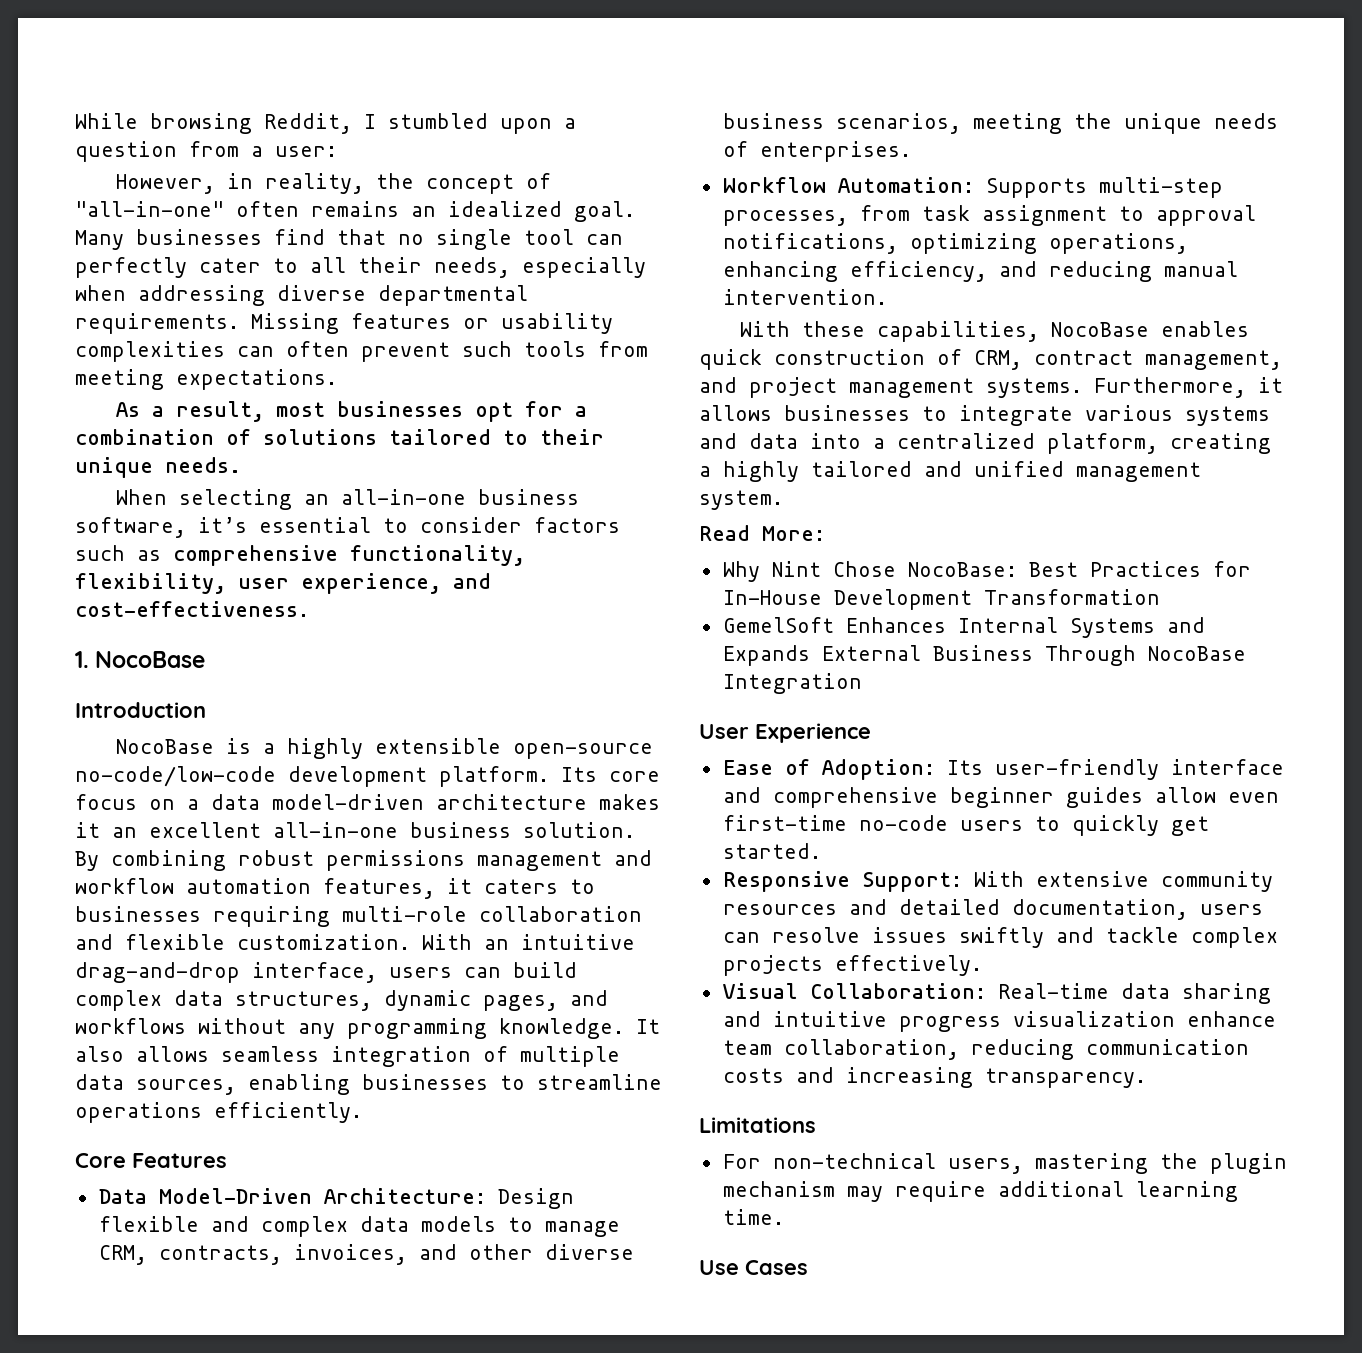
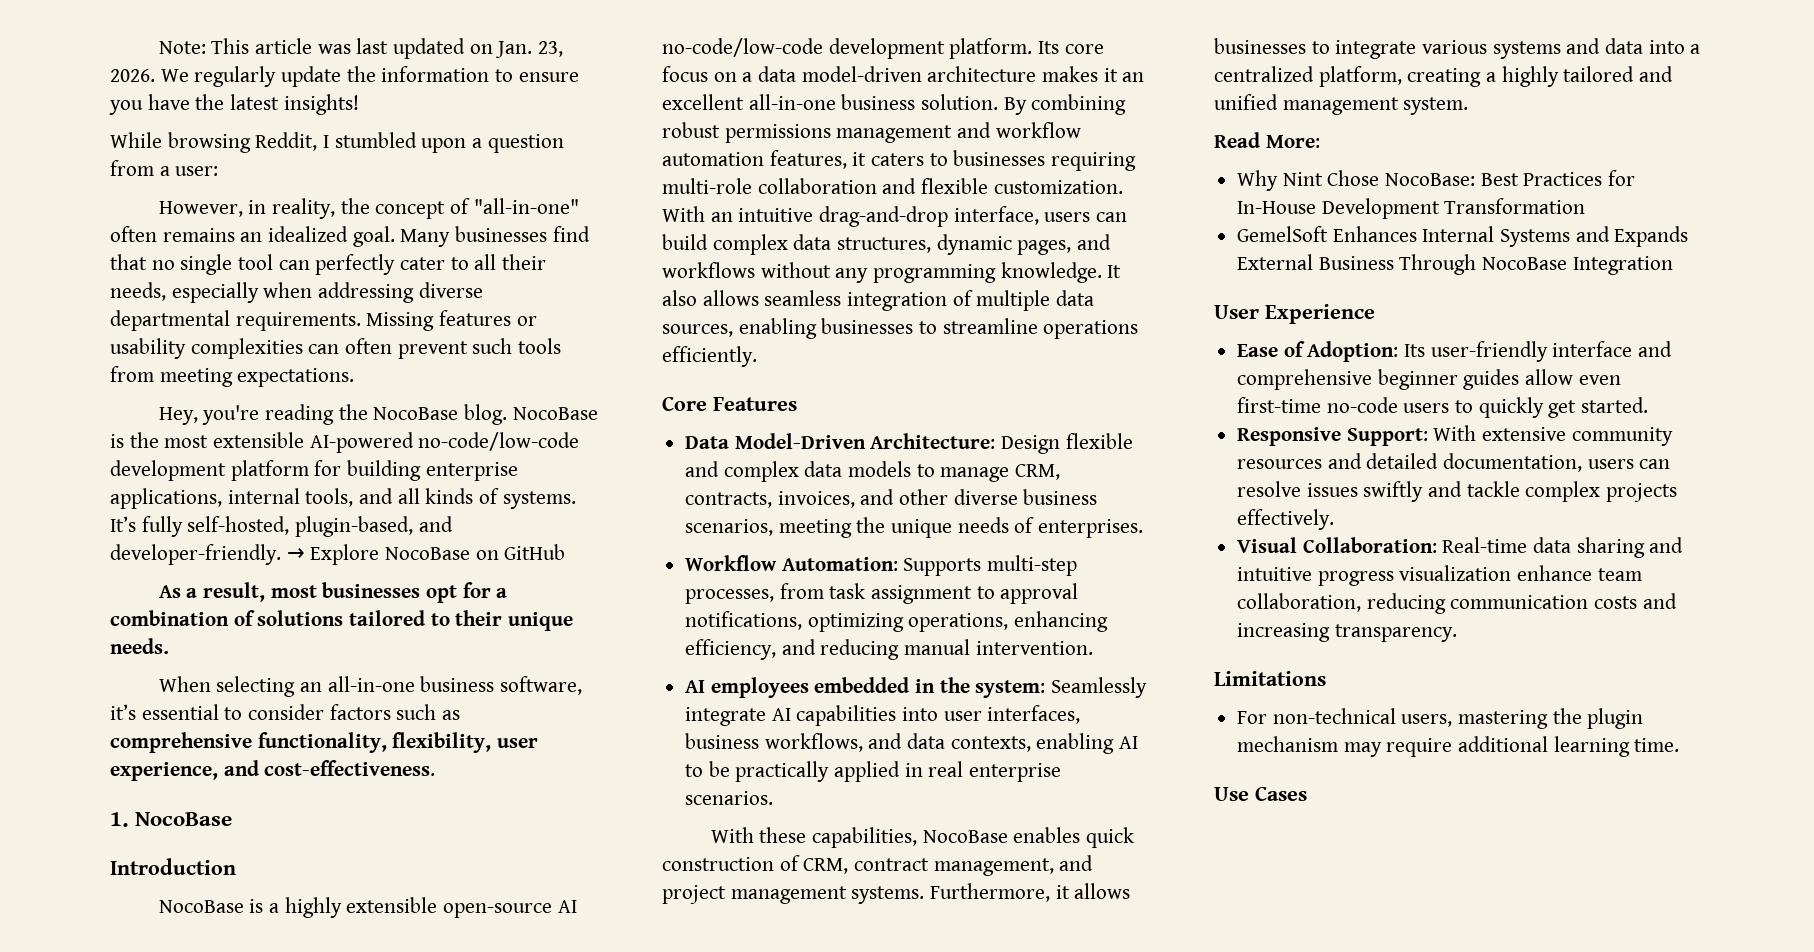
+ Note: This article was last updated on Jan. 23, 2026. We regularly update the information to ensure you have the latest insights!
+ Hey, you're reading the NocoBase blog. NocoBase is the most extensible AI-powered no-code/low-code development platform for building enterprise applications, internal tools, and all kinds of systems. It’s fully self-hosted, plugin-based, and developer-friendly. → Explore NocoBase on GitHub
- NocoBase is a highly extensible open-source no-code/low-code development platform.
+ NocoBase is a highly extensible open-source AI no-code/low-code development platform.
+ AI employees embedded in the system: Seamlessly integrate AI capabilities into user interfaces, business workflows, and data contexts, enabling AI to be practically applied in real enterprise scenarios.

